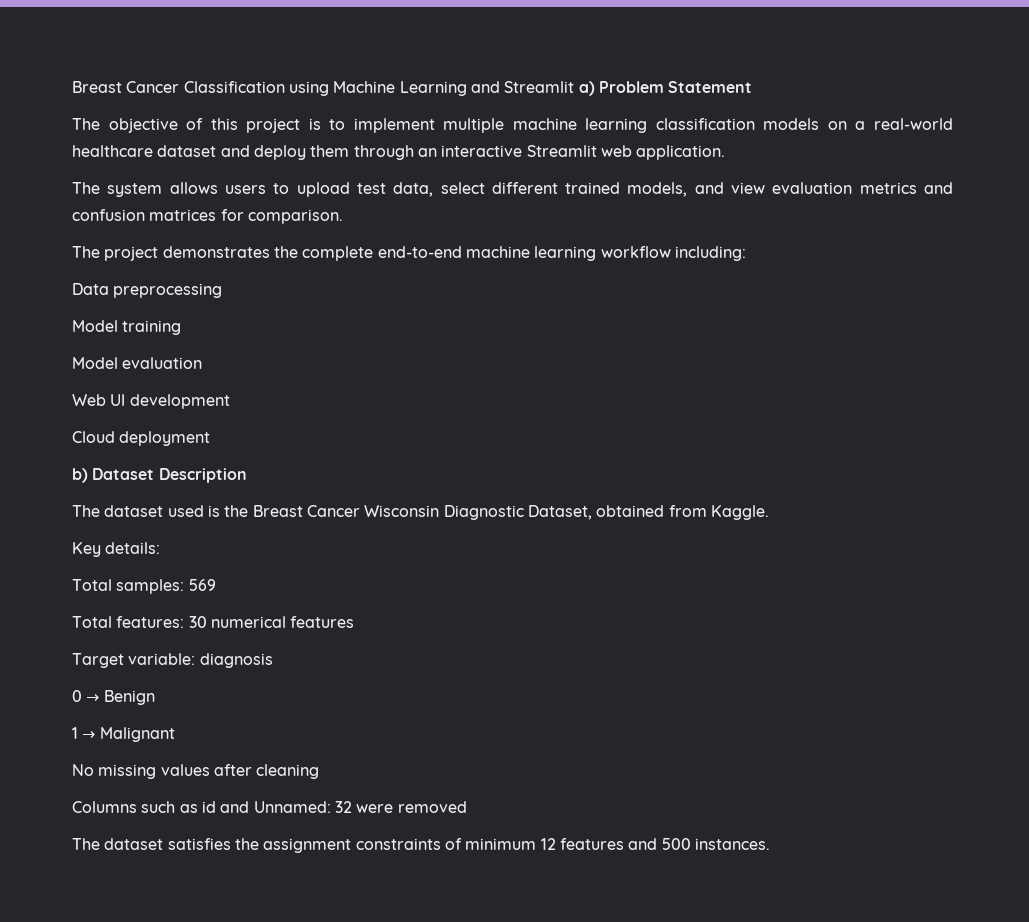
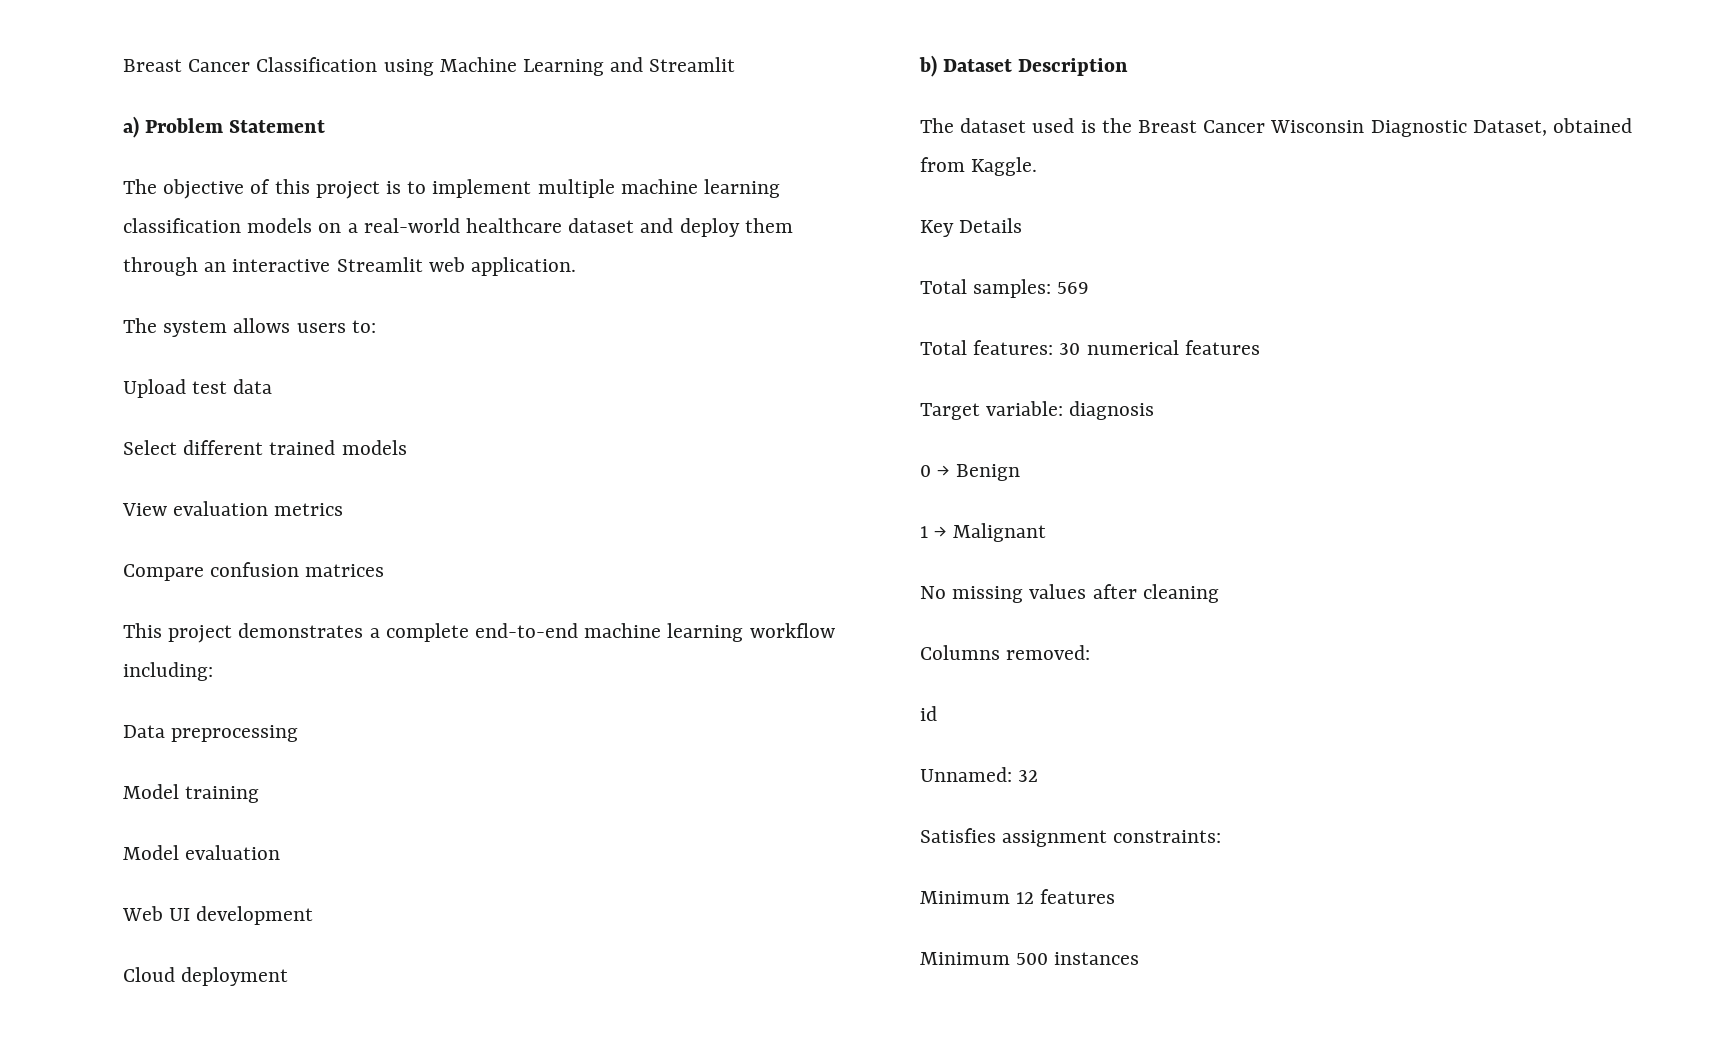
- Breast Cancer Classification using Machine Learning and Streamlit a) Problem Statement
+ Breast Cancer Classification using Machine Learning and Streamlit
+ a) Problem Statement
- The system allows users to upload test data, select different trained models, and view evaluation metrics and confusion matrices for comparison.
- The project demonstrates the complete end-to-end machine learning workflow including:
+ The system allows users to:
+ Upload test data
+ Select different trained models
+ View evaluation metrics
+ Compare confusion matrices
+ This project demonstrates a complete end-to-end machine learning workflow including:
- Key details:
+ Key Details
- Columns such as id and Unnamed: 32 were removed
- The dataset satisfies the assignment constraints of minimum 12 features and 500 instances.
+ Columns removed:
+ id
+ Unnamed: 32
+ Satisfies assignment constraints:
+ Minimum 12 features
+ Minimum 500 instances

